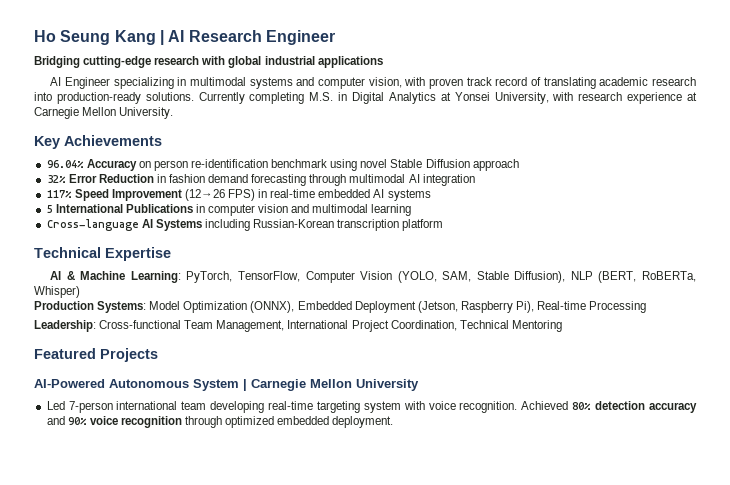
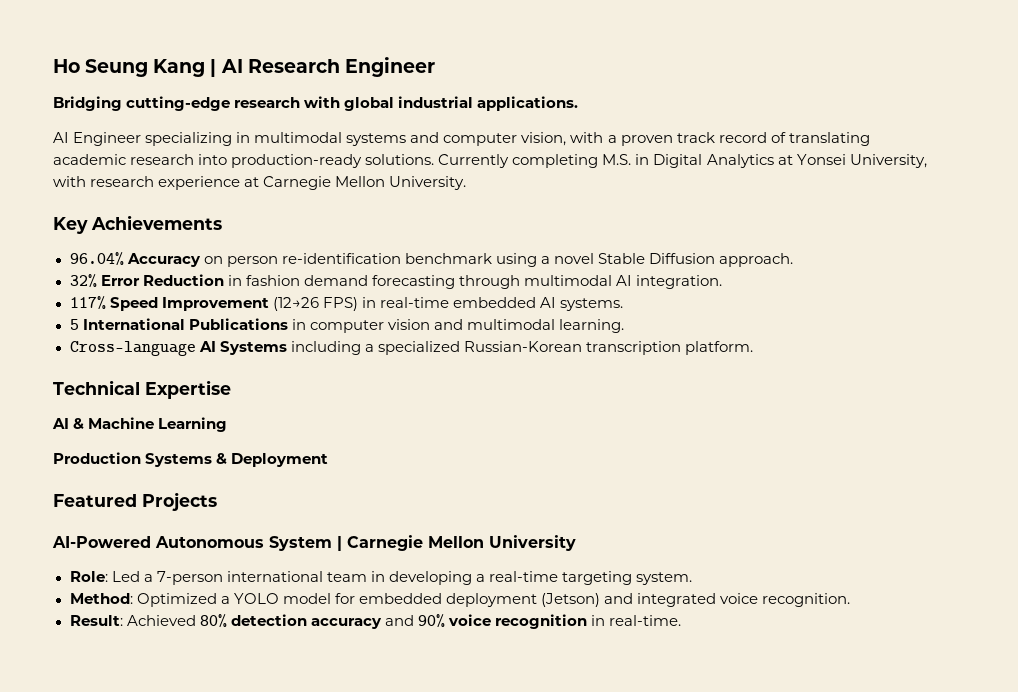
- Bridging cutting-edge research with global industrial applications
+ Bridging cutting-edge research with global industrial applications.
- AI Engineer specializing in multimodal systems and computer vision, with proven track record of translating academic research into production-ready solutions.
+ AI Engineer specializing in multimodal systems and computer vision, with a proven track record of translating academic research into production-ready solutions.
- 96.04% Accuracy on person re-identification benchmark using novel Stable Diffusion approach
+ 96.04% Accuracy on person re-identification benchmark using a novel Stable Diffusion approach.
- 32% Error Reduction in fashion demand forecasting through multimodal AI integration
+ 32% Error Reduction in fashion demand forecasting through multimodal AI integration.
- 117% Speed Improvement (12→26 FPS) in real-time embedded AI systems
+ 117% Speed Improvement (12→26 FPS) in real-time embedded AI systems.
- 5 International Publications in computer vision and multimodal learning
+ 5 International Publications in computer vision and multimodal learning.
- Cross-language AI Systems including Russian-Korean transcription platform
+ Cross-language AI Systems including a specialized Russian-Korean transcription platform.
- AI & Machine Learning: PyTorch, TensorFlow, Computer Vision (YOLO, SAM, Stable Diffusion), NLP (BERT, RoBERTa, Whisper)
- Production Systems: Model Optimization (ONNX), Embedded Deployment (Jetson, Raspberry Pi), Real-time Processing
- Leadership: Cross-functional Team Management, International Project Coordination, Technical Mentoring
+ AI & Machine Learning
+ Production Systems & Deployment
- Led 7-person international team developing real-time targeting system with voice recognition. Achieved 80% detection accuracy and 90% voice recognition through optimized embedded deployment.
+ Role: Led a 7-person international team in developing a real-time targeting system.
+ Method: Optimized a YOLO model for embedded deployment (Jetson) and integrated voice recognition.
+ Result: Achieved 80% detection accuracy and 90% voice recognition in real-time.

